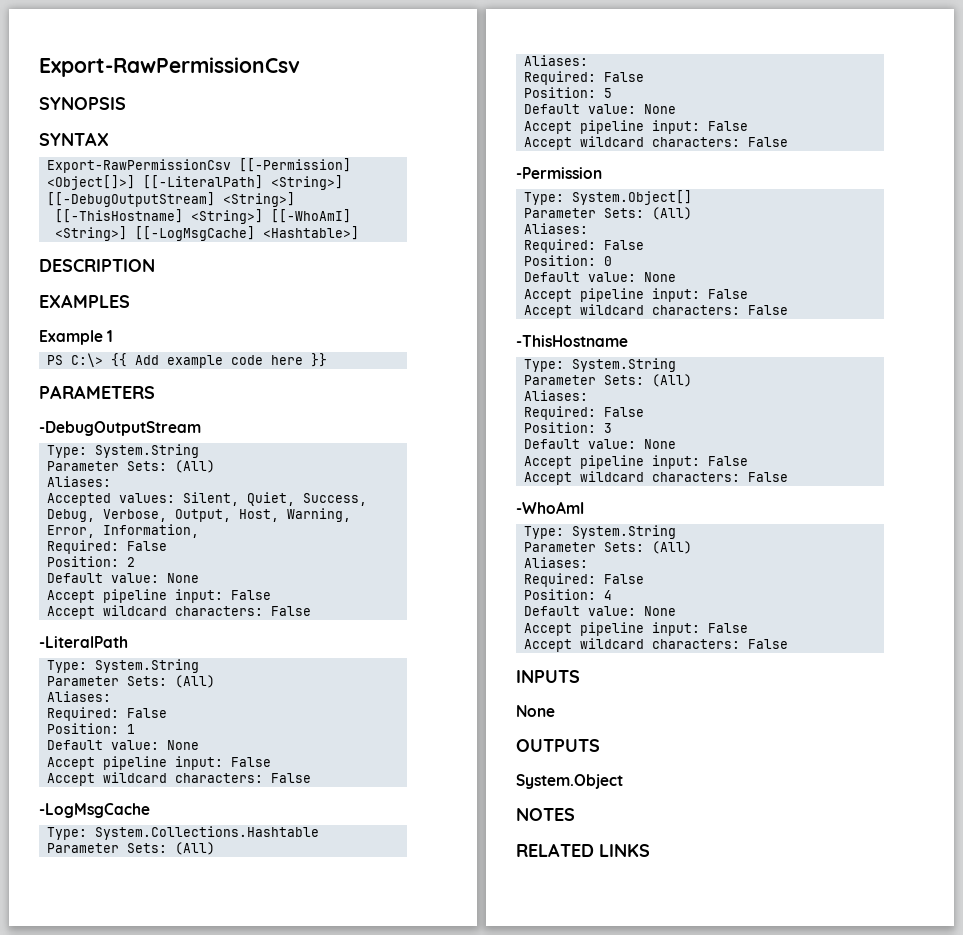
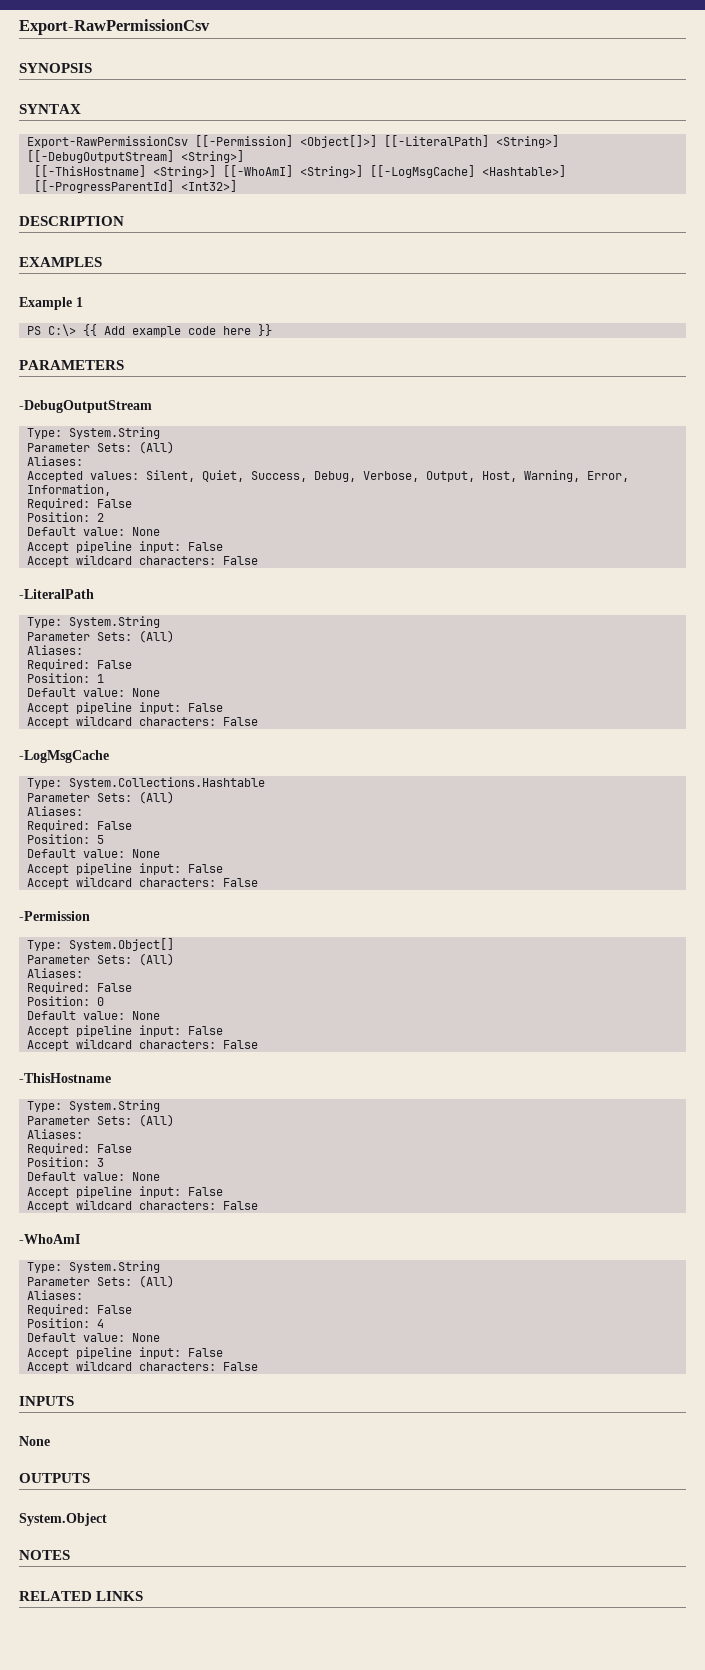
- [[-ThisHostname] <String>] [[-WhoAmI] <String>] [[-LogMsgCache] <Hashtable>]
+ [[-ThisHostname] <String>] [[-WhoAmI] <String>] [[-LogMsgCache] <Hashtable>] [[-ProgressParentId] <Int32>]

